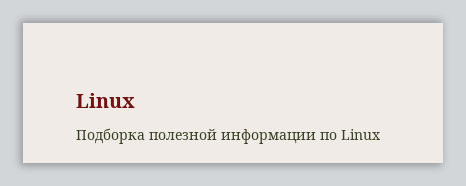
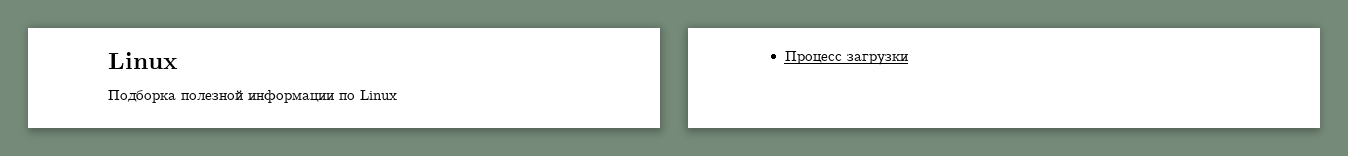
+ Процесс загрузки

